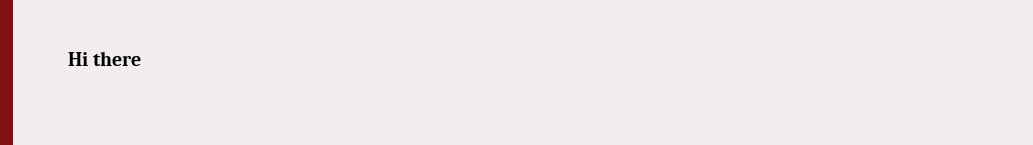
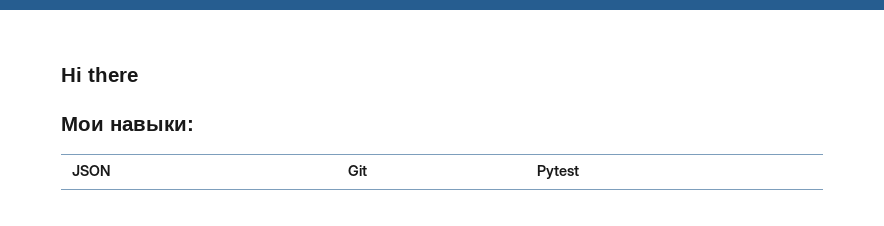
+ Мои навыки:
+ JSON | Git | Pytest

